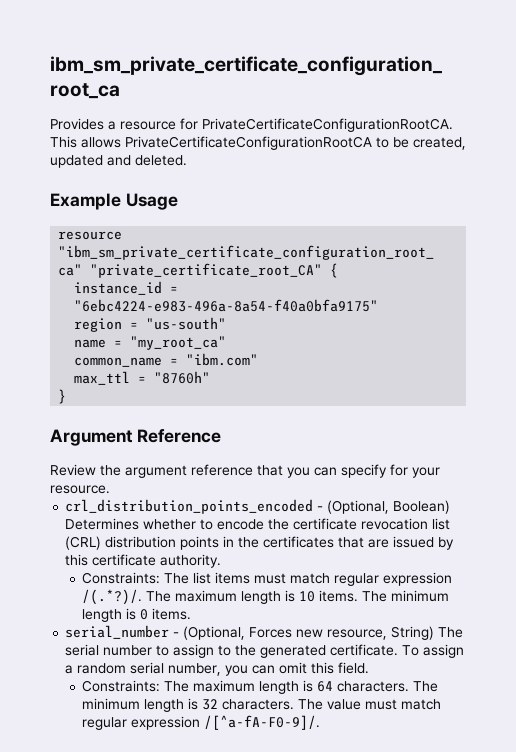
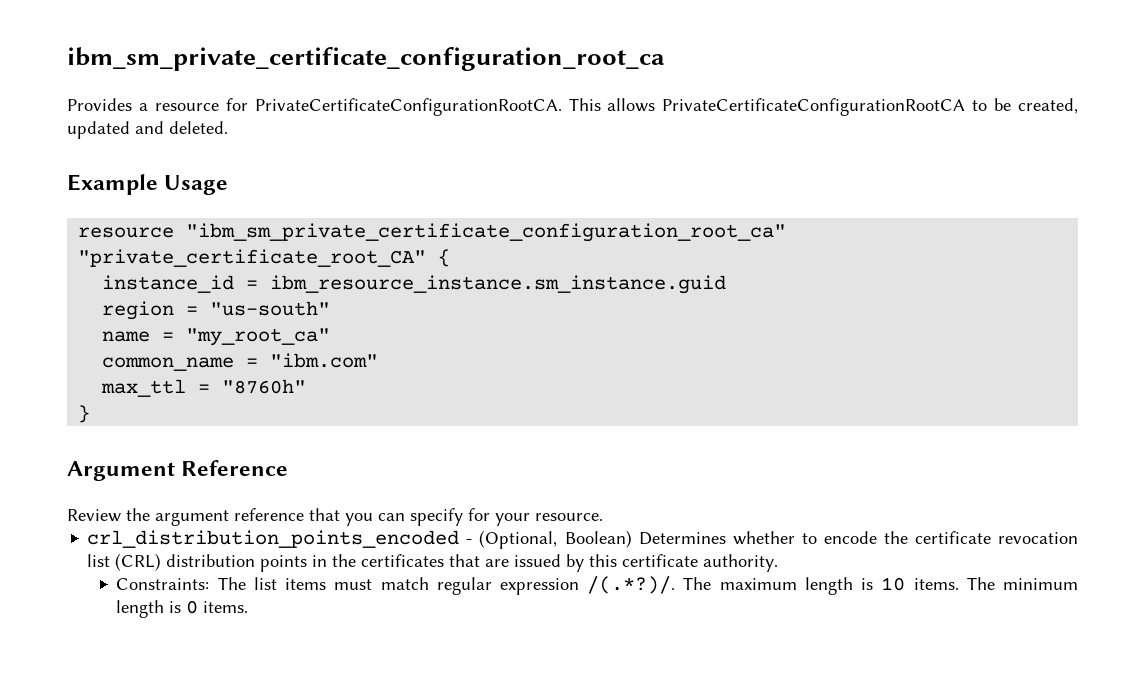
- instance_id = "6ebc4224-e983-496a-8a54-f40a0bfa9175"
+ instance_id = ibm_resource_instance.sm_instance.guid
- serial_number - (Optional, Forces new resource, String) The serial number to assign to the generated certificate. To assign a random serial number, you can omit this field.
- Constraints: The maximum length is 64 characters. The minimum length is 32 characters. The value must match regular expression /[^a-fA-F0-9]/.

